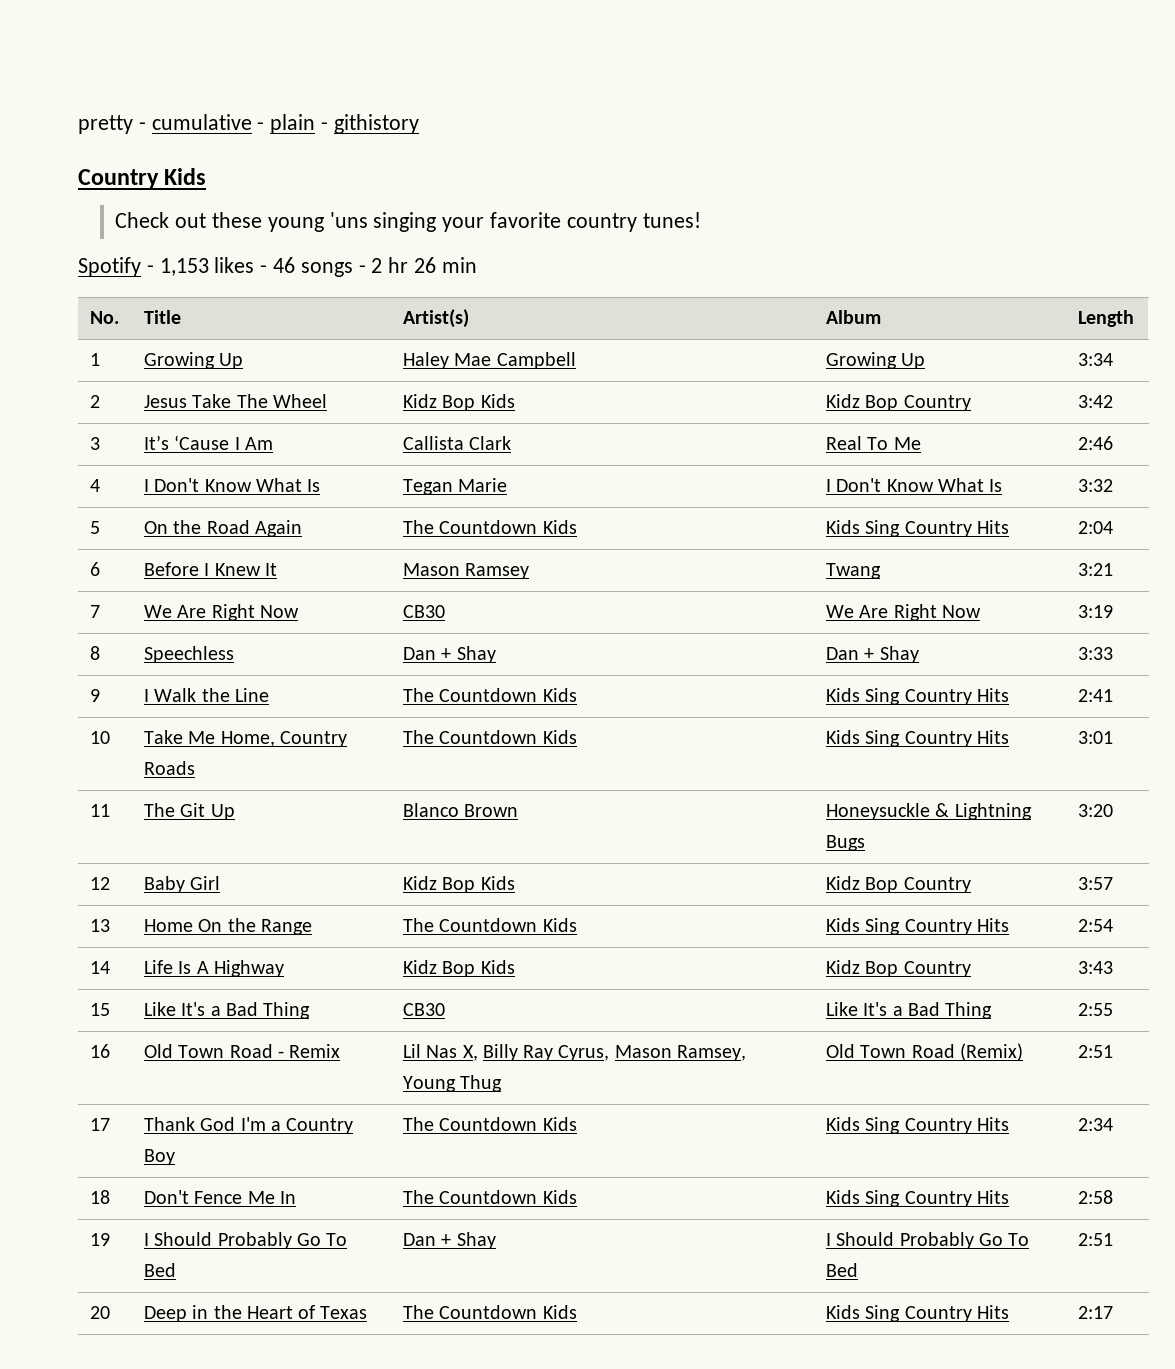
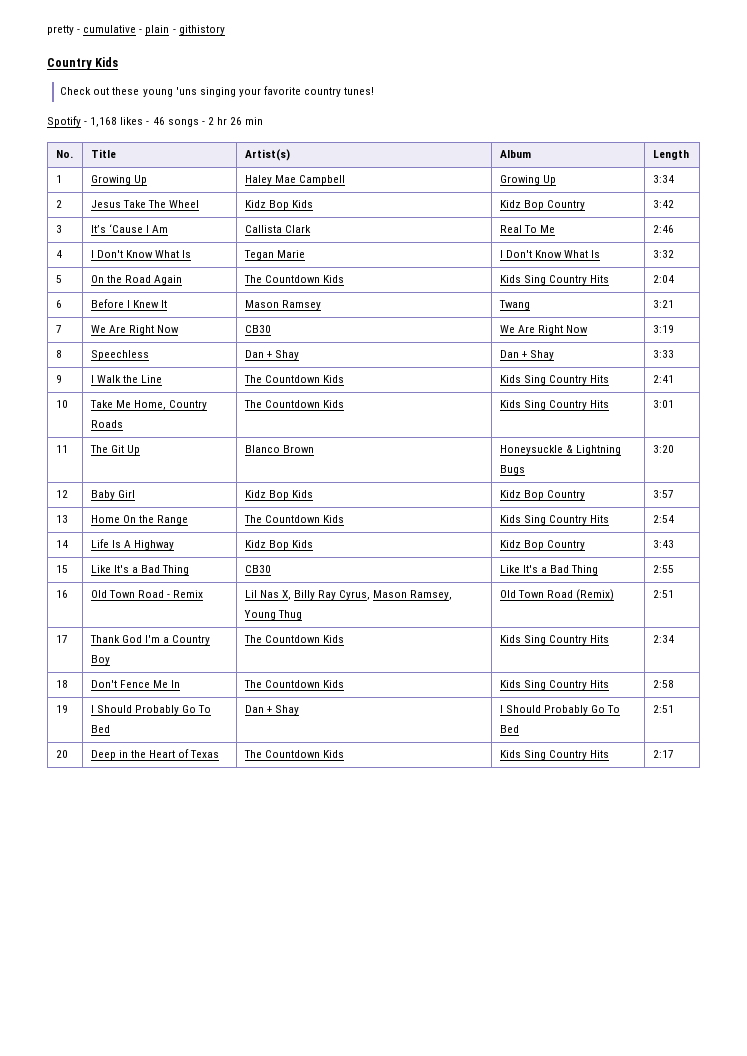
- Spotify - 1,153 likes - 46 songs - 2 hr 26 min
+ Spotify - 1,168 likes - 46 songs - 2 hr 26 min

